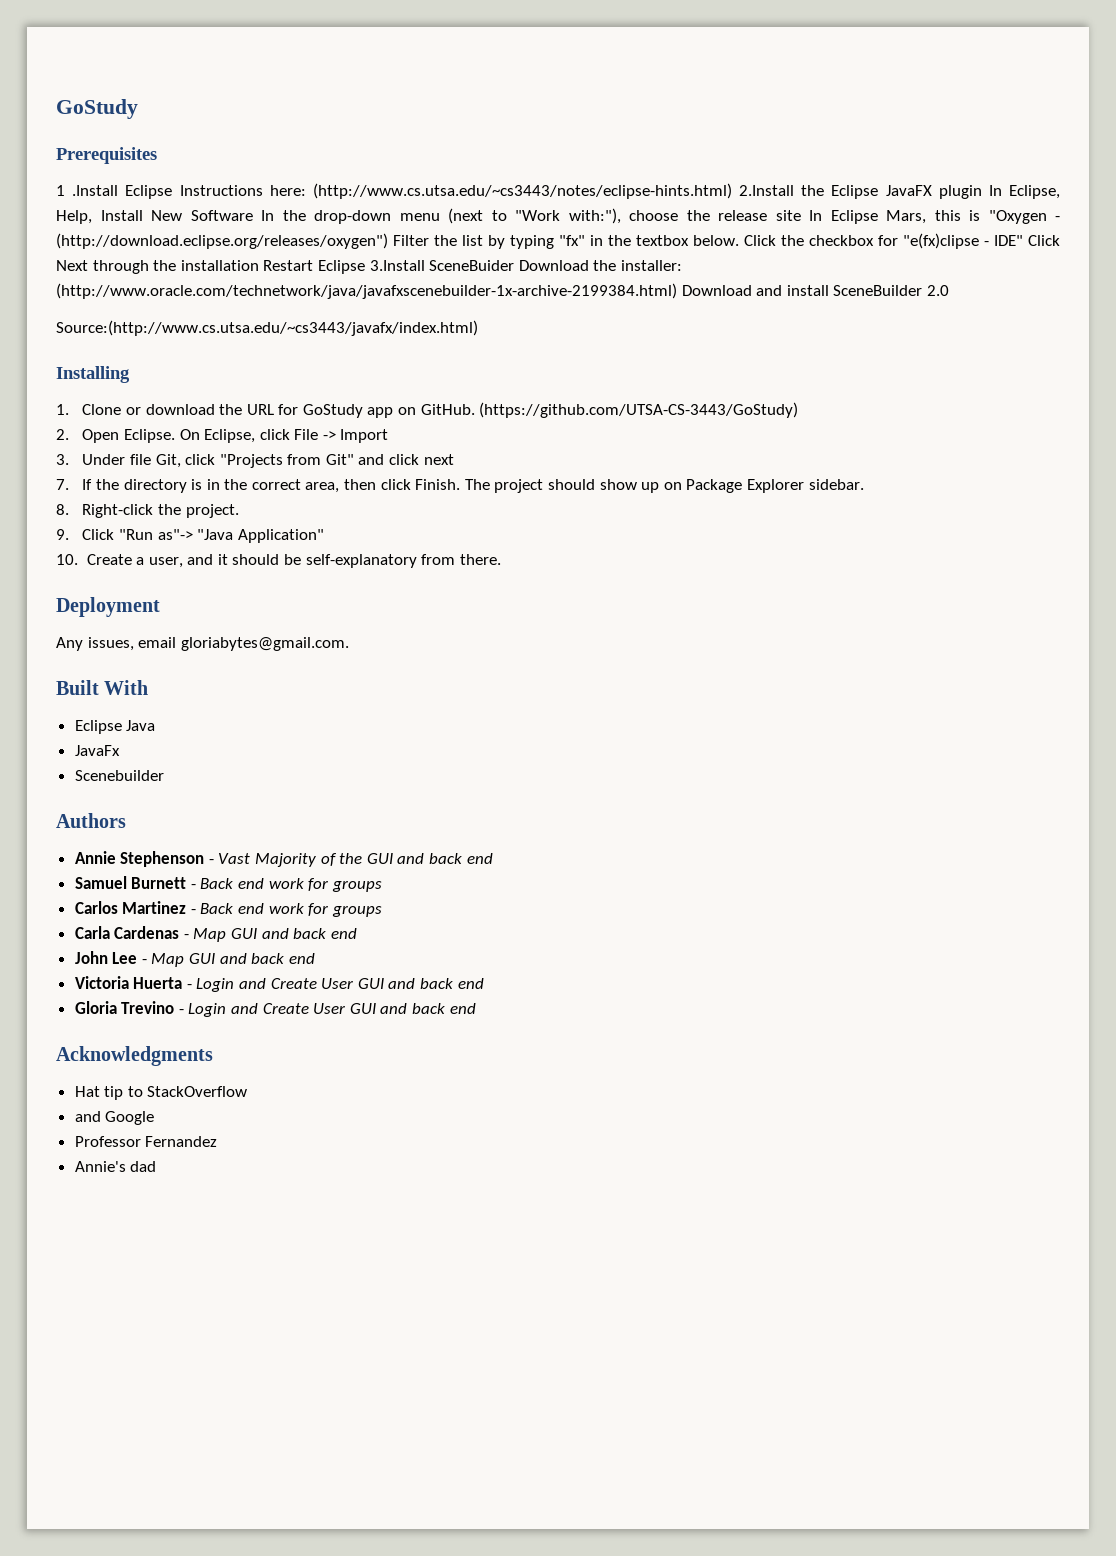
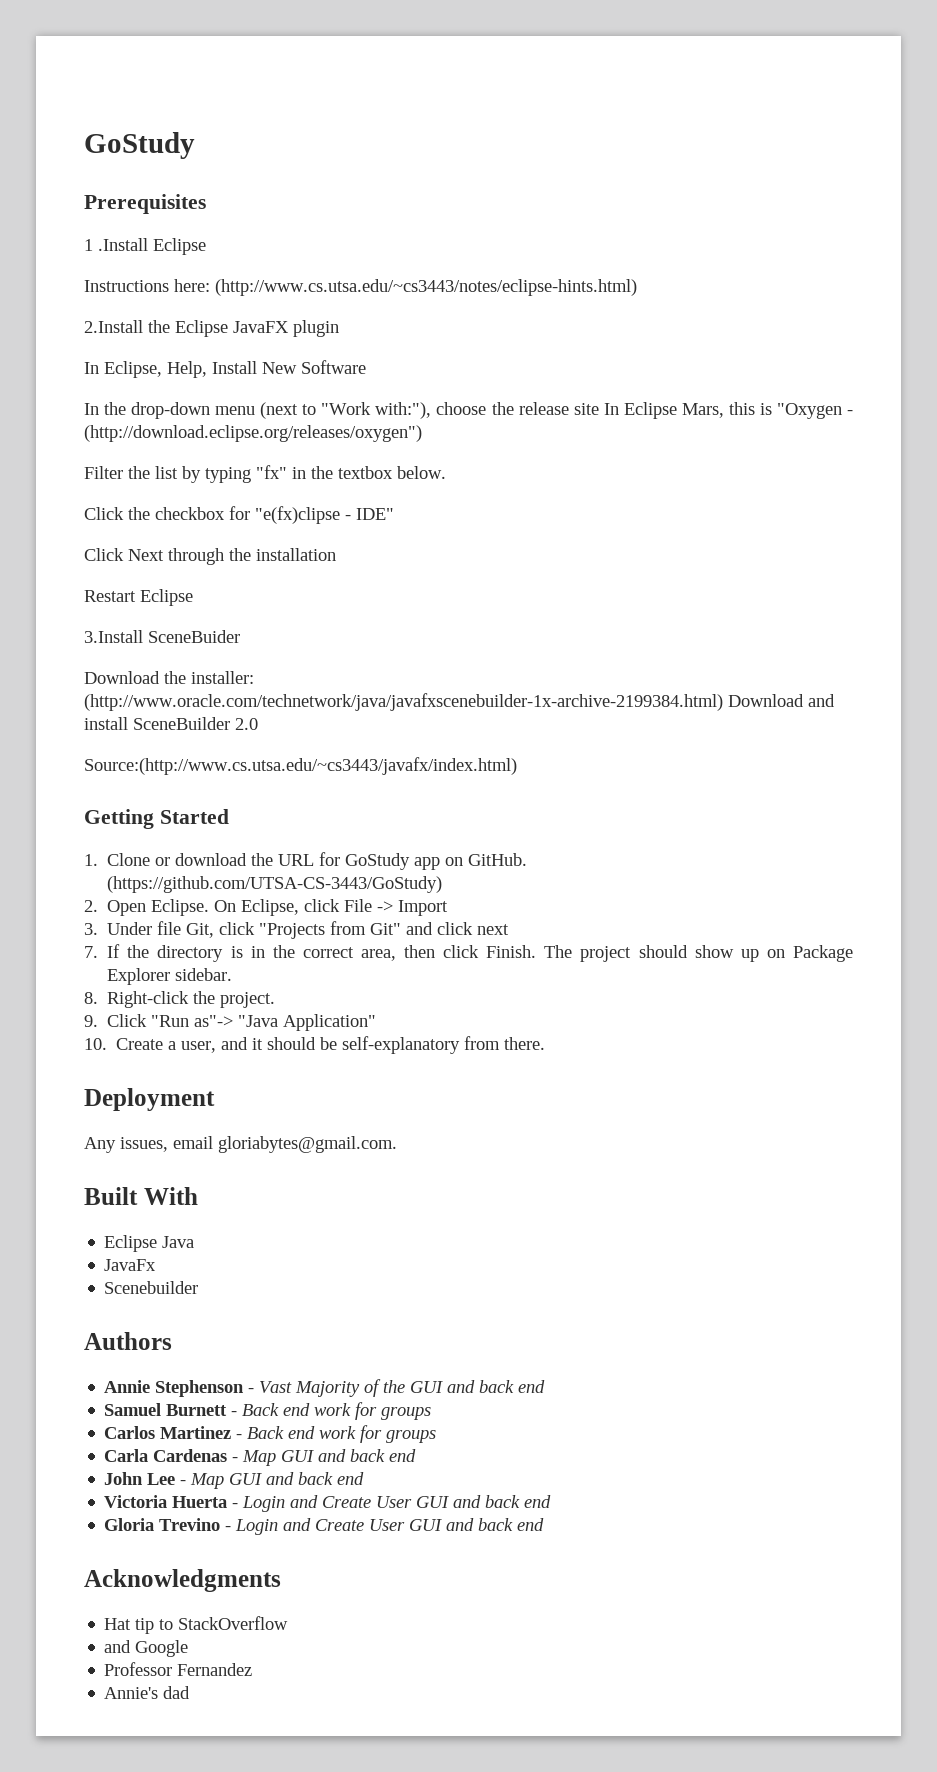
- 1 .Install Eclipse Instructions here:
+ 1 .Install Eclipse
+ Instructions here:
- (http://www.cs.utsa.edu/~cs3443/notes/eclipse-hints.html) 2.Install the Eclipse JavaFX plugin In Eclipse, Help, Install New Software In the drop-down menu (next to "Work with:"), choose the release site In Eclipse Mars, this is "Oxygen - (http://download.eclipse.org/releases/oxygen") Filter the list by typing "fx" in the textbox below. Click the checkbox for "e(fx)clipse - IDE" Click Next through the installation Restart Eclipse 3.Install SceneBuider Download the installer:
+ (http://www.cs.utsa.edu/~cs3443/notes/eclipse-hints.html)
+ 2.Install the Eclipse JavaFX plugin
+ In Eclipse, Help, Install New Software
+ In the drop-down menu (next to "Work with:"), choose the release site In Eclipse Mars, this is "Oxygen - (http://download.eclipse.org/releases/oxygen")
+ Filter the list by typing "fx" in the textbox below.
+ Click the checkbox for "e(fx)clipse - IDE"
+ Click Next through the installation
+ Restart Eclipse
+ 3.Install SceneBuider
+ Download the installer:
- Installing
+ Getting Started

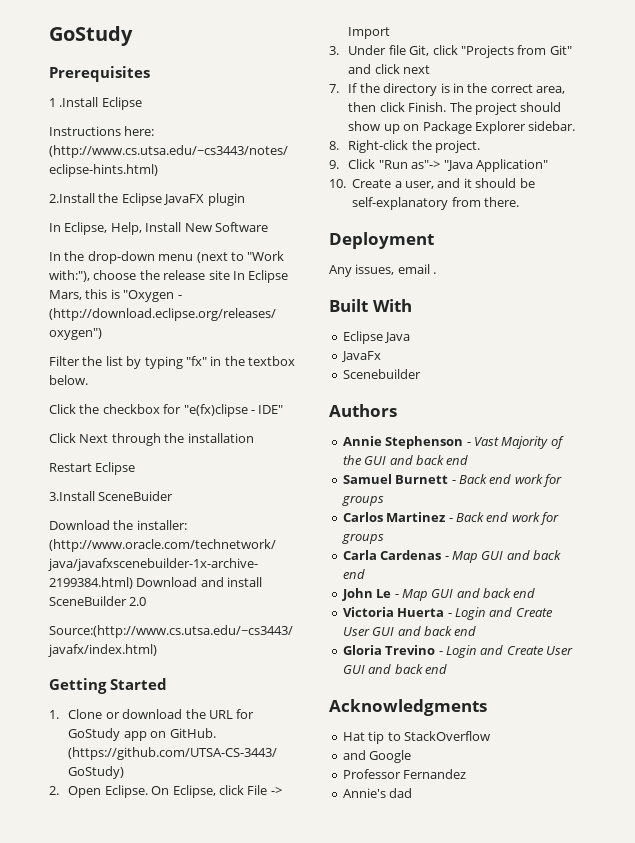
- Any issues, email gloriabytes@gmail.com.
+ Any issues, email .
- John Lee - Map GUI and back end
+ John Le - Map GUI and back end

